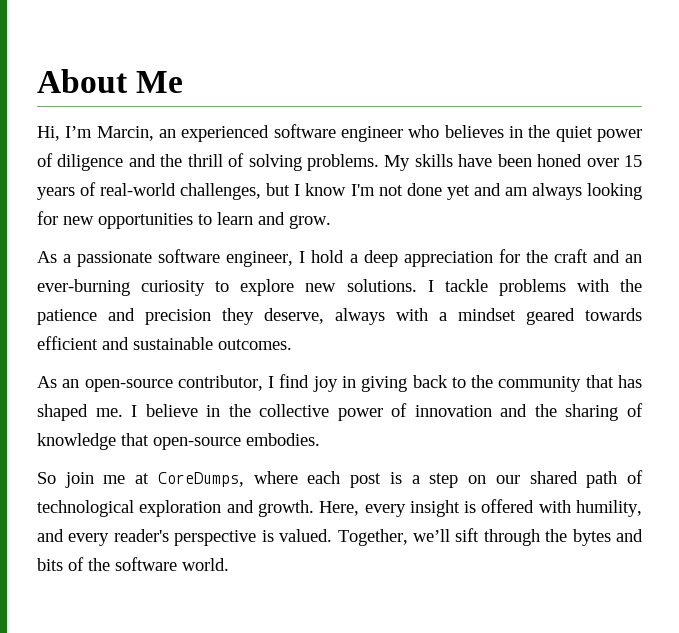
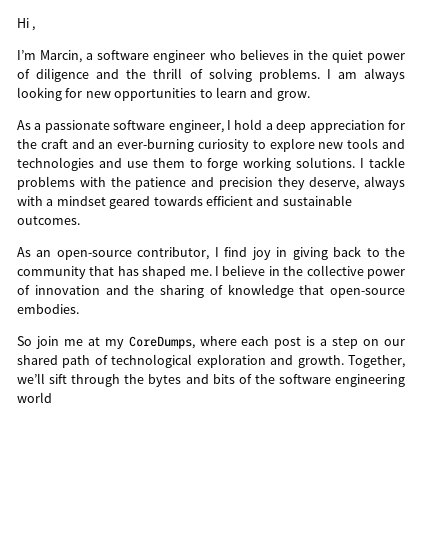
- About Me
- Hi, I’m Marcin, an experienced software engineer who believes in the quiet power of diligence and the thrill of solving problems.
+ Hi ,
+ I’m Marcin, a software engineer who believes in the quiet power of diligence and the thrill of solving problems.
- My skills have been honed over 15 years of real-world challenges, but I know I'm not done yet and am always looking for new opportunities to learn and grow.
+ I am always looking for new opportunities to learn and grow.
- As a passionate software engineer, I hold a deep appreciation for the craft and an ever-burning curiosity to explore new solutions.
+ As a passionate software engineer, I hold a deep appreciation for the craft and an ever-burning curiosity to explore new tools and technologies and use them to forge working solutions.
- So join me at CoreDumps, where each post is a step on our shared path of technological exploration and growth.
+ So join me at my CoreDumps, where each post is a step on our shared path of technological exploration and growth.
- Here, every insight is offered with humility, and every reader's perspective is valued.
- Together, we’ll sift through the bytes and bits of the software world.
+ Together, we’ll sift through the bytes and bits of the software engineering world

